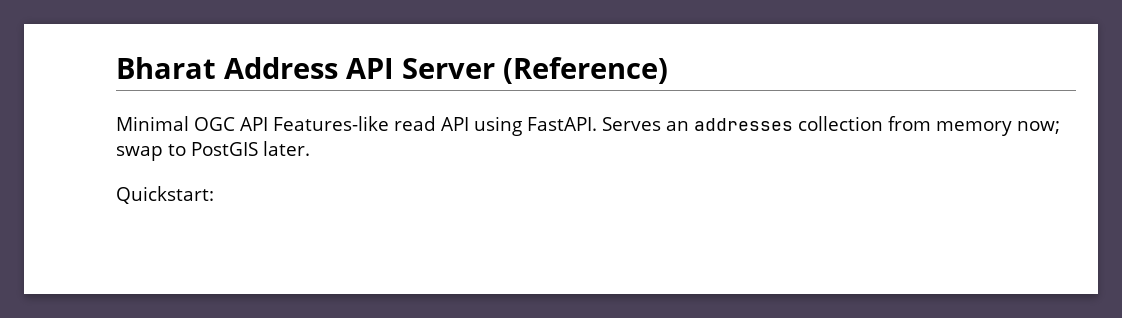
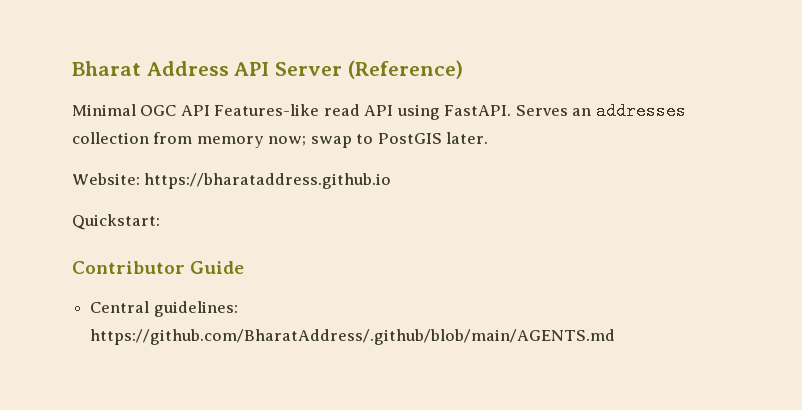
+ Website: https://bharataddress.github.io
+ Contributor Guide
+ Central guidelines: https://github.com/BharatAddress/.github/blob/main/AGENTS.md

